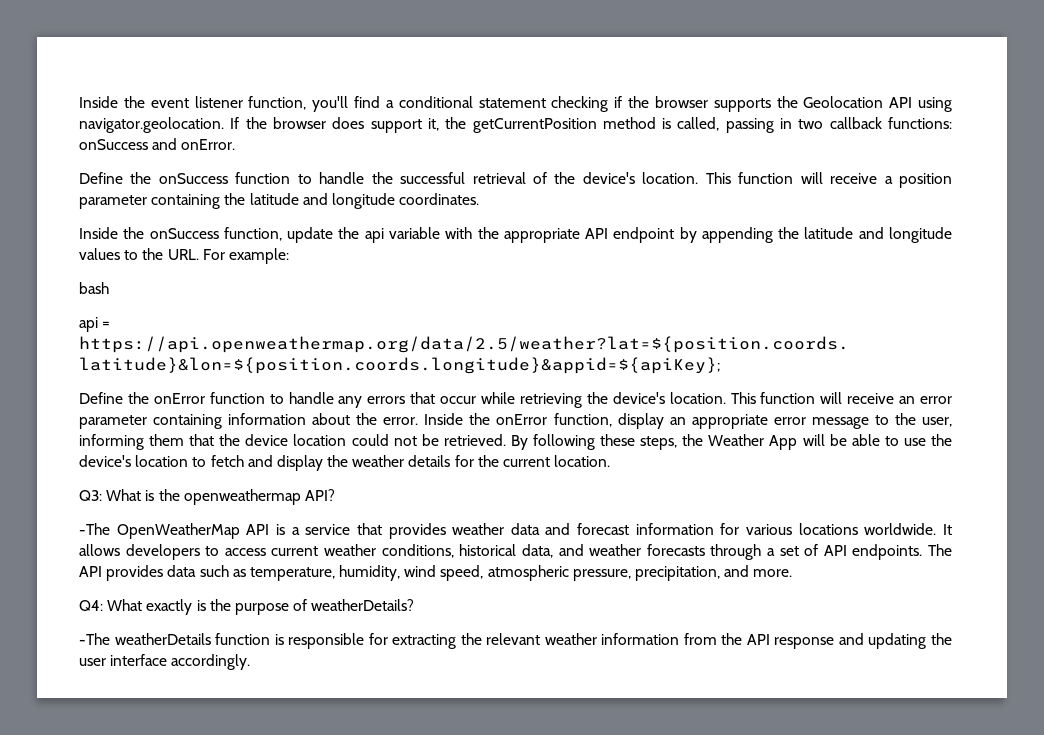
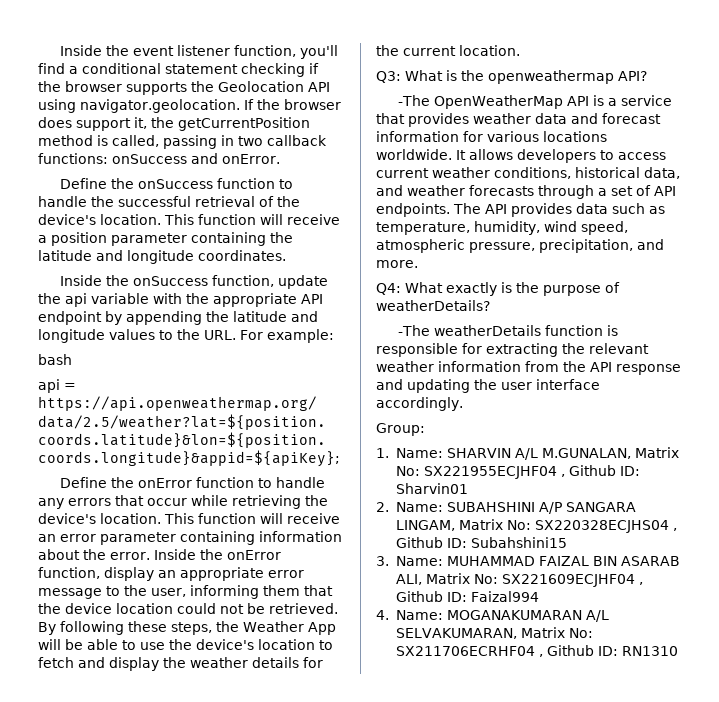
+ Group:
+ 1. Name: SHARVIN A/L M.GUNALAN, Matrix No: SX221955ECJHF04 , Github ID: Sharvin01
+ 2. Name: SUBAHSHINI A/P SANGARA LINGAM, Matrix No: SX220328ECJHS04 , Github ID: Subahshini15
+ 3. Name: MUHAMMAD FAIZAL BIN ASARAB ALI, Matrix No: SX221609ECJHF04 , Github ID: Faizal994
+ 4. Name: MOGANAKUMARAN A/L SELVAKUMARAN, Matrix No: SX211706ECRHF04 , Github ID: RN1310

